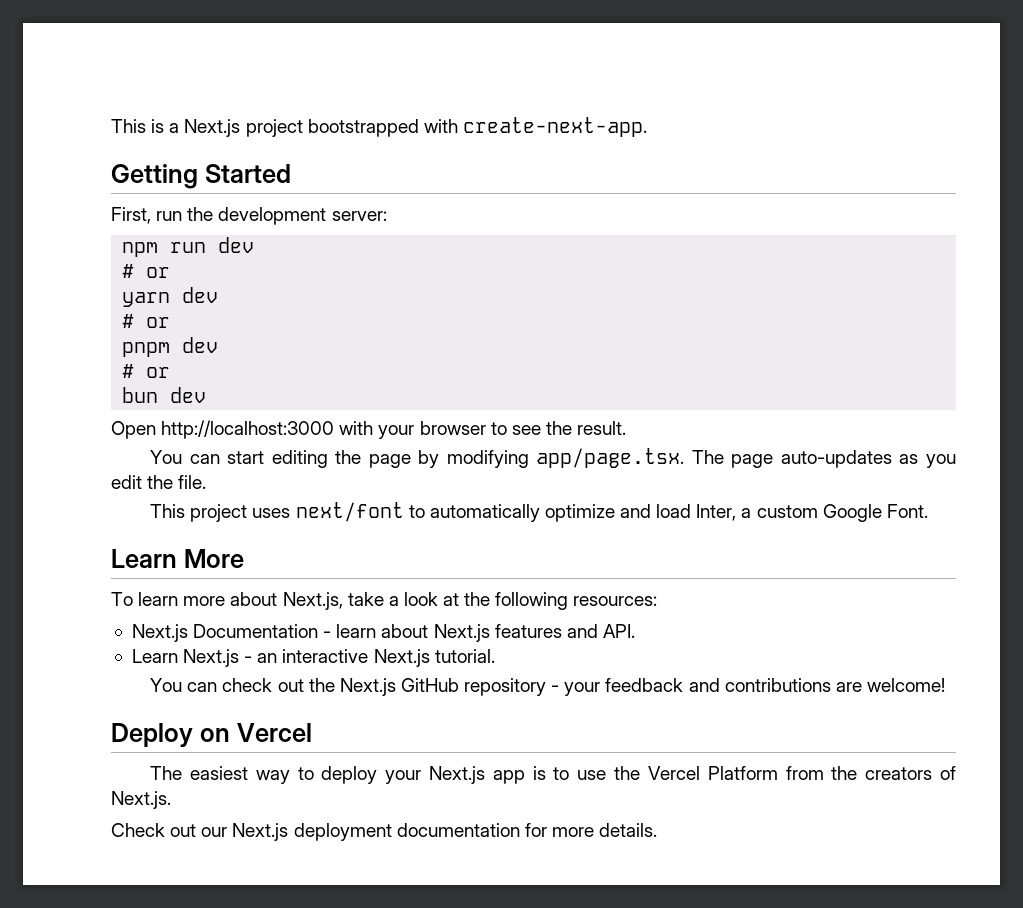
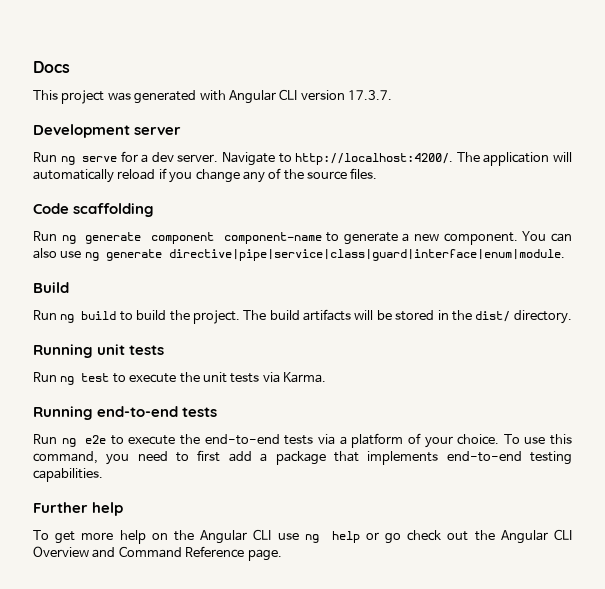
- This is a Next.js project bootstrapped with create-next-app.
- Getting Started
- First, run the development server:
- npm run dev
- # or
- yarn dev
- # or
- pnpm dev
- # or
- bun dev
- Open http://localhost:3000 with your browser to see the result.
- You can start editing the page by modifying app/page.tsx. The page auto-updates as you edit the file.
- This project uses next/font to automatically optimize and load Inter, a custom Google Font.
- Learn More
- To learn more about Next.js, take a look at the following resources:
- Next.js Documentation - learn about Next.js features and API.
- Learn Next.js - an interactive Next.js tutorial.
- You can check out the Next.js GitHub repository - your feedback and contributions are welcome!
- Deploy on Vercel
- The easiest way to deploy your Next.js app is to use the Vercel Platform from the creators of Next.js.
- Check out our Next.js deployment documentation for more details.
+ Docs
+ This project was generated with Angular CLI version 17.3.7.
+ Development server
+ Run ng serve for a dev server. Navigate to http://localhost:4200/. The application will automatically reload if you change any of the source files.
+ Code scaffolding
+ Run ng generate component component-name to generate a new component. You can also use ng generate directive|pipe|service|class|guard|interface|enum|module.
+ Build
+ Run ng build to build the project. The build artifacts will be stored in the dist/ directory.
+ Running unit tests
+ Run ng test to execute the unit tests via Karma.
+ Running end-to-end tests
+ Run ng e2e to execute the end-to-end tests via a platform of your choice. To use this command, you need to first add a package that implements end-to-end testing capabilities.
+ Further help
+ To get more help on the Angular CLI use ng help or go check out the Angular CLI Overview and Command Reference page.

